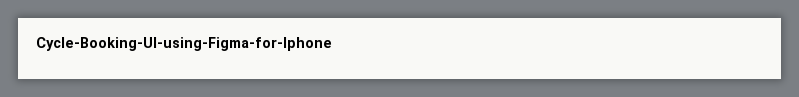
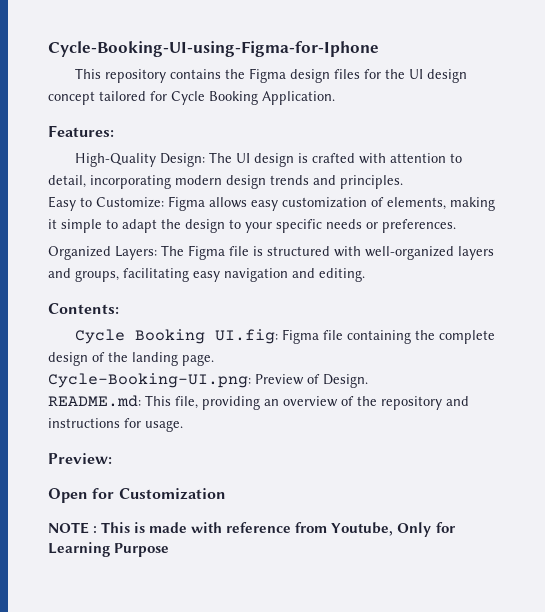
+ This repository contains the Figma design files for the UI design concept tailored for Cycle Booking Application.
+ Features:
+ High-Quality Design: The UI design is crafted with attention to detail, incorporating modern design trends and principles.
+ Easy to Customize: Figma allows easy customization of elements, making it simple to adapt the design to your specific needs or preferences.
+ Organized Layers: The Figma file is structured with well-organized layers and groups, facilitating easy navigation and editing.
+ Contents:
+ Cycle Booking UI.fig: Figma file containing the complete design of the landing page.
+ Cycle-Booking-UI.png: Preview of Design.
+ README.md: This file, providing an overview of the repository and instructions for usage.
+ Preview:
+ Open for Customization
+ NOTE : This is made with reference from Youtube, Only for Learning Purpose

